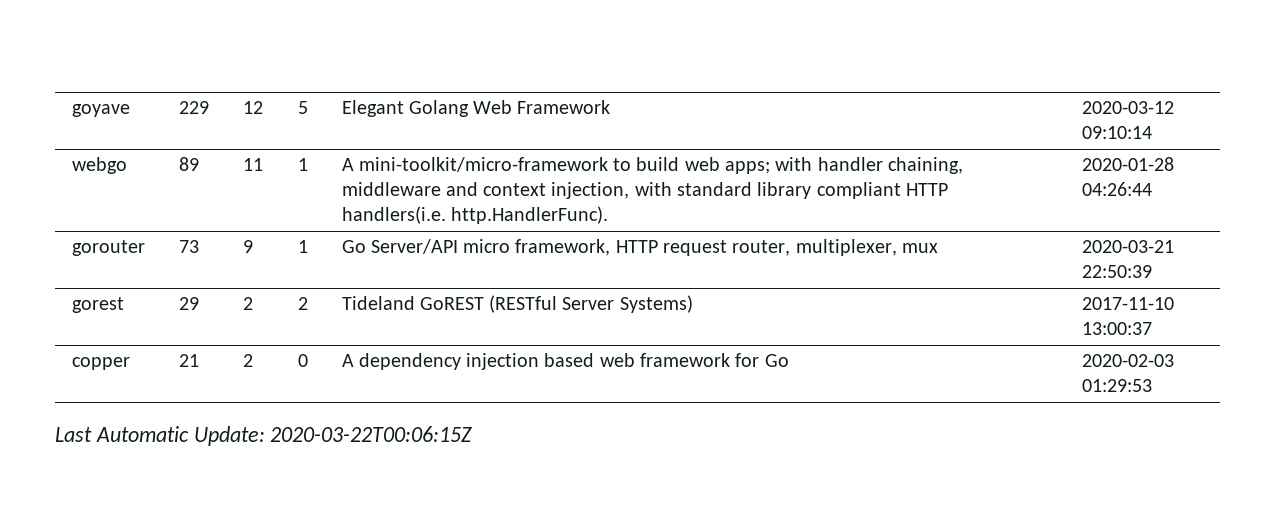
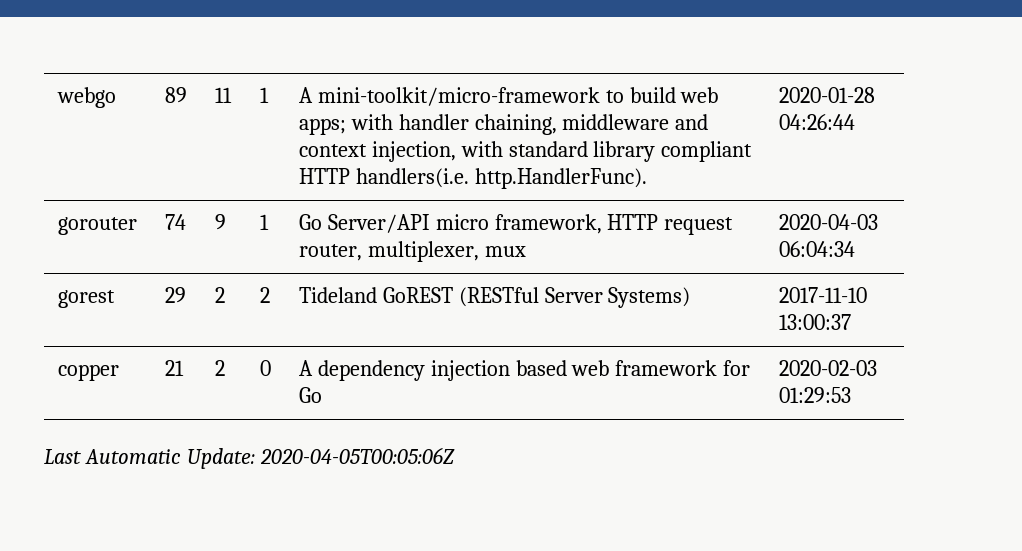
- goyave | 229 | 12 | 5 | Elegant Golang Web Framework | 2020-03-12 09:10:14
- gorouter | 73 | 9 | 1 | Go Server/API micro framework, HTTP request router, multiplexer, mux | 2020-03-21 22:50:39
+ gorouter | 74 | 9 | 1 | Go Server/API micro framework, HTTP request router, multiplexer, mux | 2020-04-03 06:04:34
- Last Automatic Update: 2020-03-22T00:06:15Z
+ Last Automatic Update: 2020-04-05T00:05:06Z

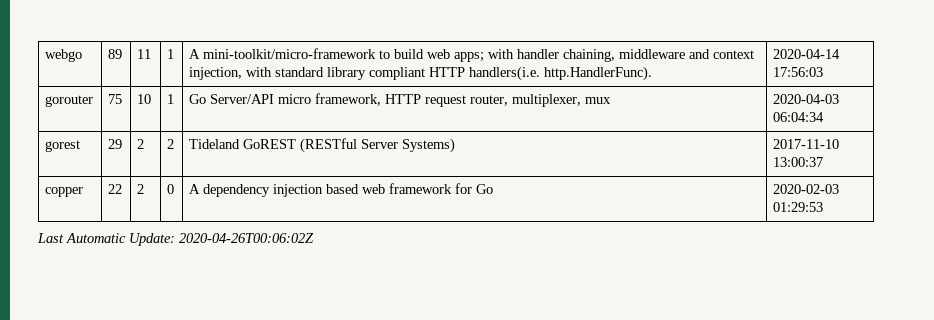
- webgo | 89 | 11 | 1 | A mini-toolkit/micro-framework to build web apps; with handler chaining, middleware and context injection, with standard library compliant HTTP handlers(i.e. http.HandlerFunc). | 2020-01-28 04:26:44
+ webgo | 89 | 11 | 1 | A mini-toolkit/micro-framework to build web apps; with handler chaining, middleware and context injection, with standard library compliant HTTP handlers(i.e. http.HandlerFunc). | 2020-04-14 17:56:03
- gorouter | 74 | 9 | 1 | Go Server/API micro framework, HTTP request router, multiplexer, mux | 2020-04-03 06:04:34
+ gorouter | 75 | 10 | 1 | Go Server/API micro framework, HTTP request router, multiplexer, mux | 2020-04-03 06:04:34
- copper | 21 | 2 | 0 | A dependency injection based web framework for Go | 2020-02-03 01:29:53
+ copper | 22 | 2 | 0 | A dependency injection based web framework for Go | 2020-02-03 01:29:53
- Last Automatic Update: 2020-04-05T00:05:06Z
+ Last Automatic Update: 2020-04-26T00:06:02Z

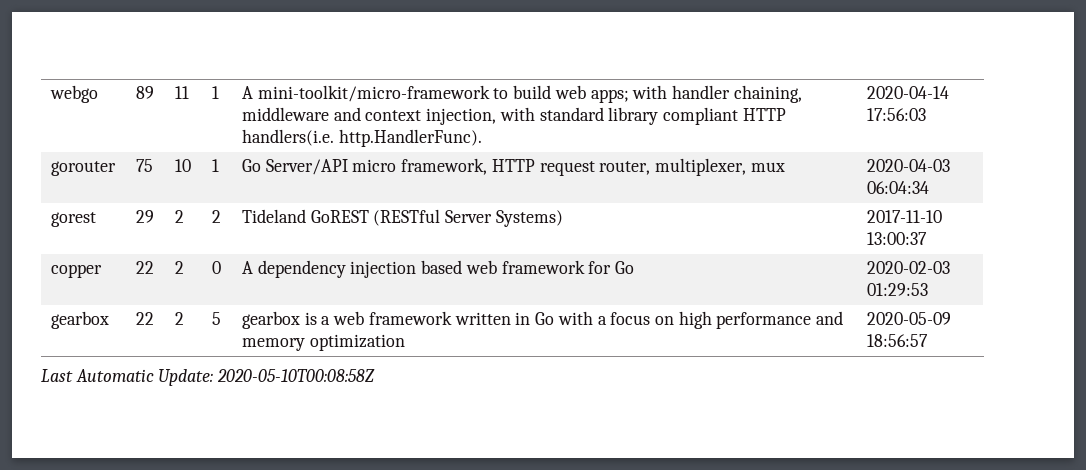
+ gearbox | 22 | 2 | 5 | gearbox is a web framework written in Go with a focus on high performance and memory optimization | 2020-05-09 18:56:57
- Last Automatic Update: 2020-04-26T00:06:02Z
+ Last Automatic Update: 2020-05-10T00:08:58Z

